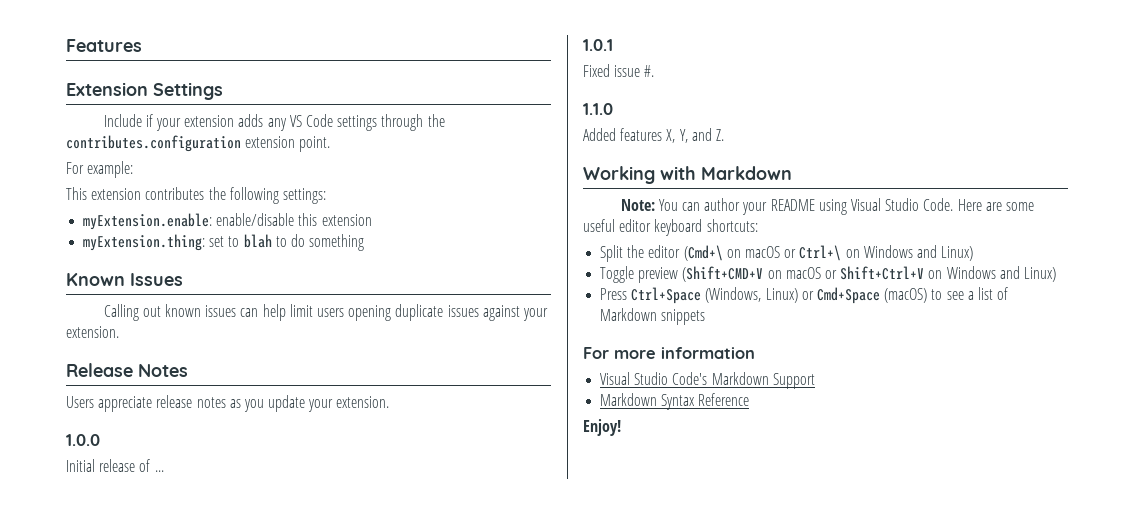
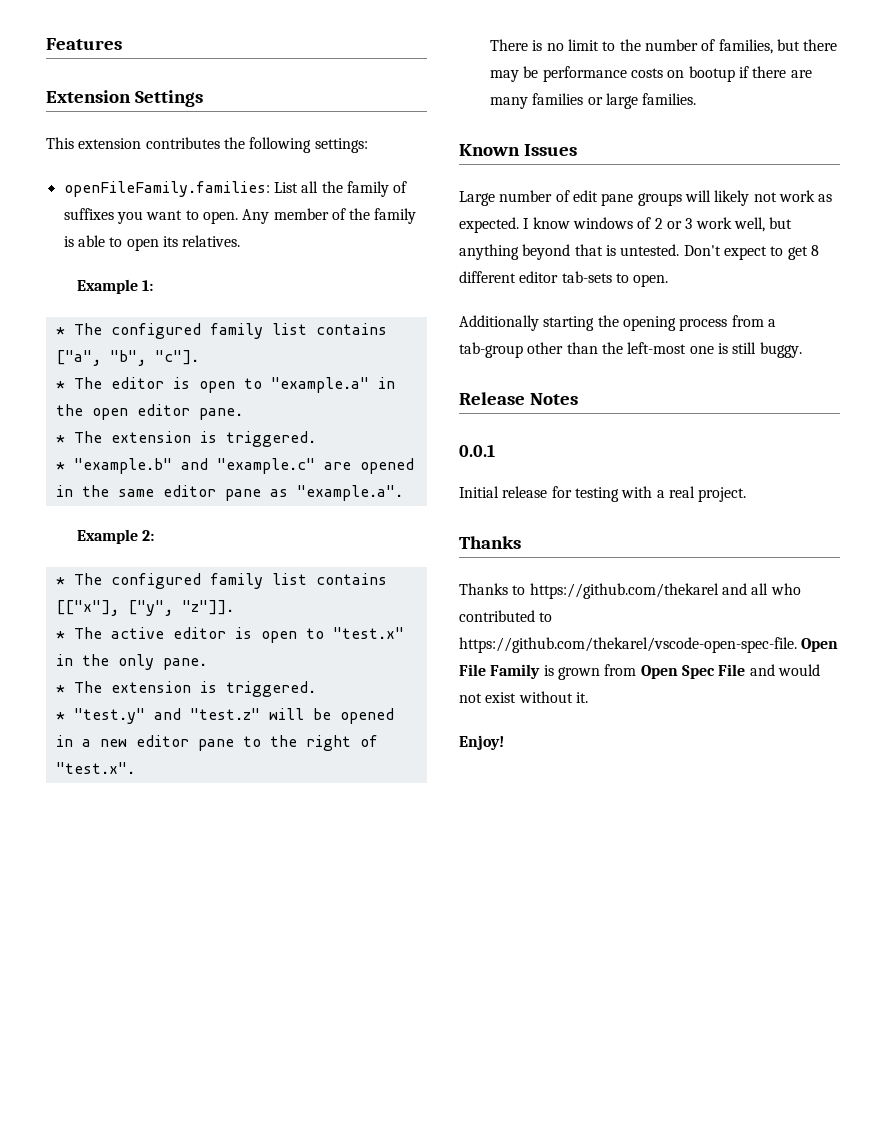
- Include if your extension adds any VS Code settings through the contributes.configuration extension point.
- For example:
- myExtension.enable: enable/disable this extension
- myExtension.thing: set to blah to do something
+ openFileFamily.families: List all the family of suffixes you want to open. Any member of the family is able to open its relatives.
+ Example 1:
+ * The configured family list contains ["a", "b", "c"].
+ * The editor is open to "example.a" in the open editor pane.
+ * The extension is triggered.
+ * "example.b" and "example.c" are opened in the same editor pane as "example.a".
+ Example 2:
+ * The configured family list contains [["x"], ["y", "z"]].
+ * The active editor is open to "test.x" in the only pane.
+ * The extension is triggered.
+ * "test.y" and "test.z" will be opened in a new editor pane to the right of "test.x".
+ There is no limit to the number of families, but there may be performance costs on bootup if there are many families or large families.
  Known Issues
- Calling out known issues can help limit users opening duplicate issues against your extension.
+ Large number of edit pane groups will likely not work as expected. I know windows of 2 or 3 work well, but anything beyond that is untested. Don't expect to get 8 different editor tab-sets to open.
+ Additionally starting the opening process from a tab-group other than the left-most one is still buggy.
  Release Notes
- Users appreciate release notes as you update your extension.
- 1.0.0
- Initial release of ...
- 1.0.1
- Fixed issue #.
- 1.1.0
- Added features X, Y, and Z.
- Working with Markdown
- Note: You can author your README using Visual Studio Code. Here are some useful editor keyboard shortcuts:
- Split the editor (Cmd+\ on macOS or Ctrl+\ on Windows and Linux)
- Toggle preview (Shift+CMD+V on macOS or Shift+Ctrl+V on Windows and Linux)
- Press Ctrl+Space (Windows, Linux) or Cmd+Space (macOS) to see a list of Markdown snippets
- For more information
- Visual Studio Code's Markdown Support
- Markdown Syntax Reference
+ 0.0.1
+ Initial release for testing with a real project.
+ Thanks
+ Thanks to https://github.com/thekarel and all who contributed to https://github.com/thekarel/vscode-open-spec-file. Open File Family is grown from Open Spec File and would not exist without it.

